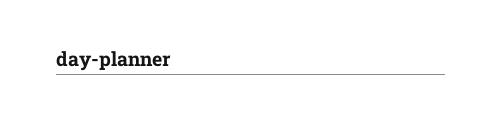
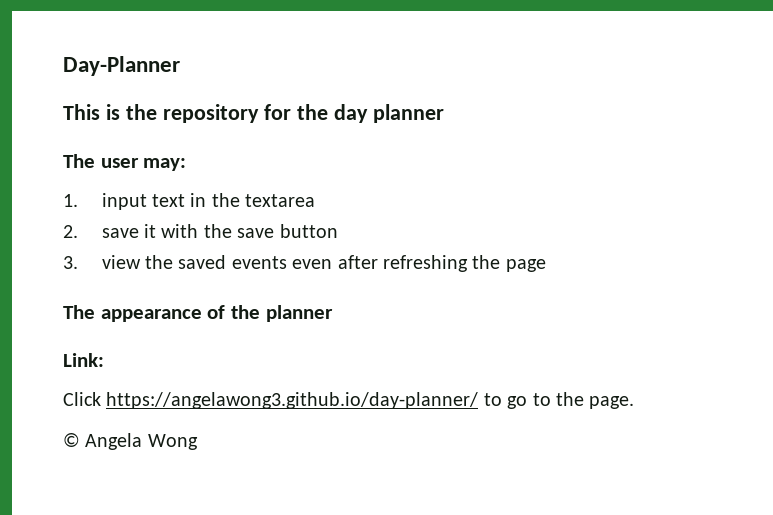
- day-planner
+ Day-Planner
+ This is the repository for the day planner
+ The user may:
+ 1. input text in the textarea
+ 2. save it with the save button
+ 3. view the saved events even after refreshing the page
+ The appearance of the planner
+ Link:
+ Click https://angelawong3.github.io/day-planner/ to go to the page.
+ © Angela Wong

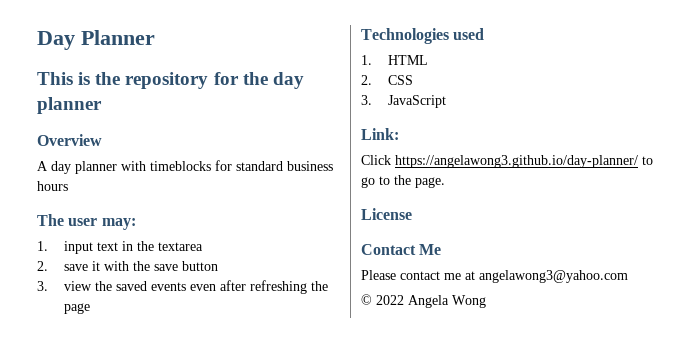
- Day-Planner
+ Day Planner
+ Overview
+ A day planner with timeblocks for standard business hours
- The appearance of the planner
+ Technologies used
+ 1. HTML
+ 2. CSS
+ 3. JavaScript
+ License
+ Contact Me
+ Please contact me at angelawong3@yahoo.com
- © Angela Wong
+ © 2022 Angela Wong

